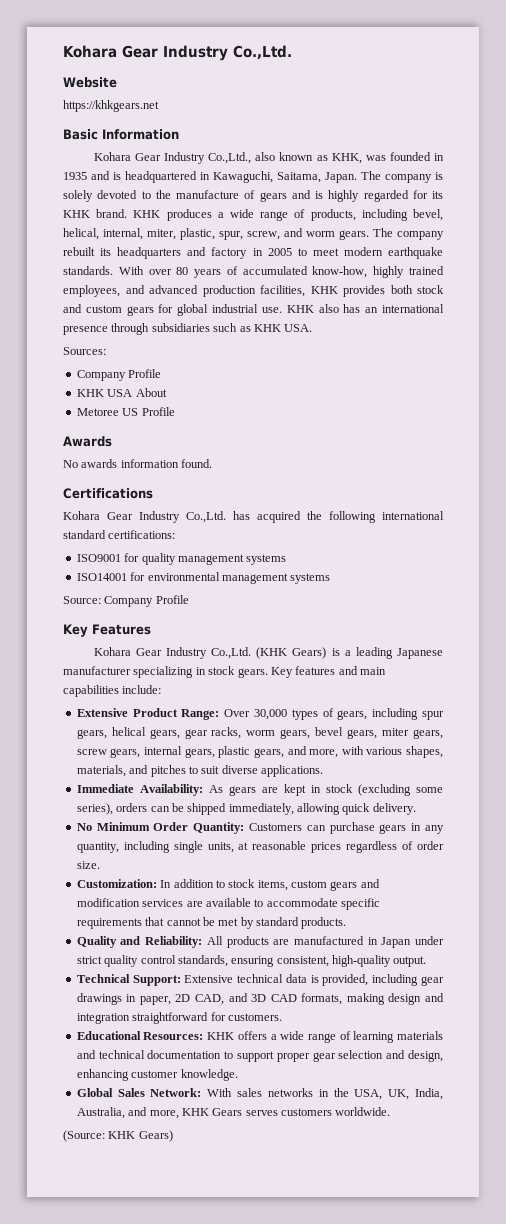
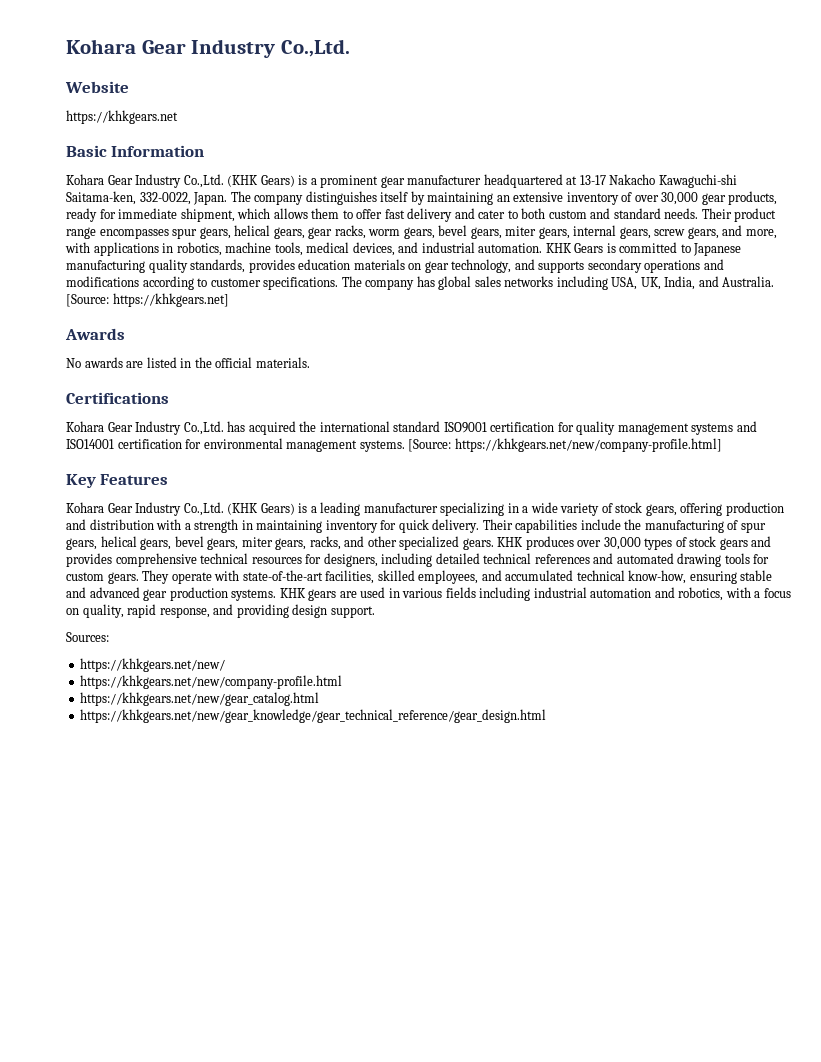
- Kohara Gear Industry Co.,Ltd., also known as KHK, was founded in 1935 and is headquartered in Kawaguchi, Saitama, Japan. The company is solely devoted to the manufacture of gears and is highly regarded for its KHK brand. KHK produces a wide range of products, including bevel, helical, internal, miter, plastic, spur, screw, and worm gears. The company rebuilt its headquarters and factory in 2005 to meet modern earthquake standards. With over 80 years of accumulated know-how, highly trained employees, and advanced production facilities, KHK provides both stock and custom gears for global industrial use. KHK also has an international presence through subsidiaries such as KHK USA.
- Sources:
- Company Profile
- KHK USA About
- Metoree US Profile
+ Kohara Gear Industry Co.,Ltd. (KHK Gears) is a prominent gear manufacturer headquartered at 13-17 Nakacho Kawaguchi-shi Saitama-ken, 332-0022, Japan. The company distinguishes itself by maintaining an extensive inventory of over 30,000 gear products, ready for immediate shipment, which allows them to offer fast delivery and cater to both custom and standard needs. Their product range encompasses spur gears, helical gears, gear racks, worm gears, bevel gears, miter gears, internal gears, screw gears, and more, with applications in robotics, machine tools, medical devices, and industrial automation. KHK Gears is committed to Japanese manufacturing quality standards, provides education materials on gear technology, and supports secondary operations and modifications according to customer specifications. The company has global sales networks including USA, UK, India, and Australia. [Source: https://khkgears.net]
  Awards
- No awards information found.
+ No awards are listed in the official materials.
- Kohara Gear Industry Co.,Ltd. has acquired the following international standard certifications:
- ISO9001 for quality management systems
- ISO14001 for environmental management systems
- Source: Company Profile
+ Kohara Gear Industry Co.,Ltd. has acquired the international standard ISO9001 certification for quality management systems and ISO14001 certification for environmental management systems. [Source: https://khkgears.net/new/company-profile.html]
- Kohara Gear Industry Co.,Ltd. (KHK Gears) is a leading Japanese manufacturer specializing in stock gears. Key features and main capabilities include:
- Extensive Product Range: Over 30,000 types of gears, including spur gears, helical gears, gear racks, worm gears, bevel gears, miter gears, screw gears, internal gears, plastic gears, and more, with various shapes, materials, and pitches to suit diverse applications.
- Immediate Availability: As gears are kept in stock (excluding some series), orders can be shipped immediately, allowing quick delivery.
- No Minimum Order Quantity: Customers can purchase gears in any quantity, including single units, at reasonable prices regardless of order size.
- Customization: In addition to stock items, custom gears and modification services are available to accommodate specific requirements that cannot be met by standard products.
- Quality and Reliability: All products are manufactured in Japan under strict quality control standards, ensuring consistent, high-quality output.
- Technical Support: Extensive technical data is provided, including gear drawings in paper, 2D CAD, and 3D CAD formats, making design and integration straightforward for customers.
- Educational Resources: KHK offers a wide range of learning materials and technical documentation to support proper gear selection and design, enhancing customer knowledge.
- Global Sales Network: With sales networks in the USA, UK, India, Australia, and more, KHK Gears serves customers worldwide.
- (Source: KHK Gears)
+ Kohara Gear Industry Co.,Ltd. (KHK Gears) is a leading manufacturer specializing in a wide variety of stock gears, offering production and distribution with a strength in maintaining inventory for quick delivery. Their capabilities include the manufacturing of spur gears, helical gears, bevel gears, miter gears, racks, and other specialized gears. KHK produces over 30,000 types of stock gears and provides comprehensive technical resources for designers, including detailed technical references and automated drawing tools for custom gears. They operate with state-of-the-art facilities, skilled employees, and accumulated technical know-how, ensuring stable and advanced gear production systems. KHK gears are used in various fields including industrial automation and robotics, with a focus on quality, rapid response, and providing design support.
+ Sources:
+ https://khkgears.net/new/
+ https://khkgears.net/new/company-profile.html
+ https://khkgears.net/new/gear_catalog.html
+ https://khkgears.net/new/gear_knowledge/gear_technical_reference/gear_design.html

